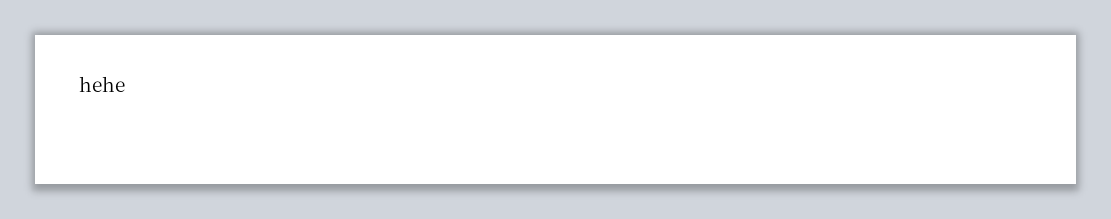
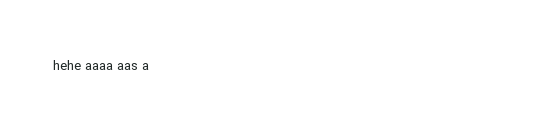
- hehe
+ hehe aaaa aas a

